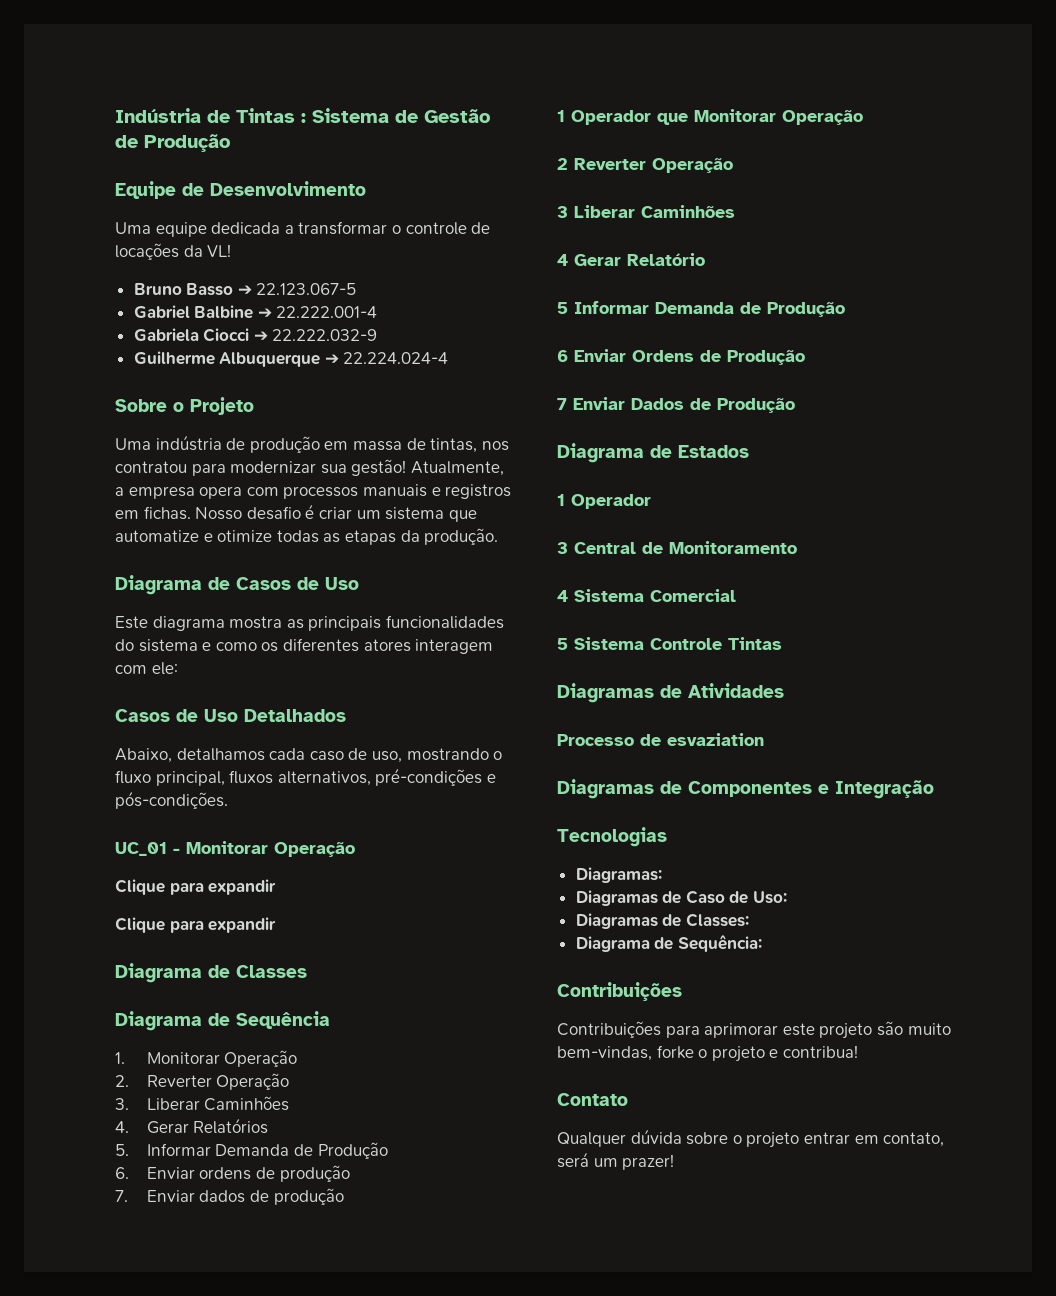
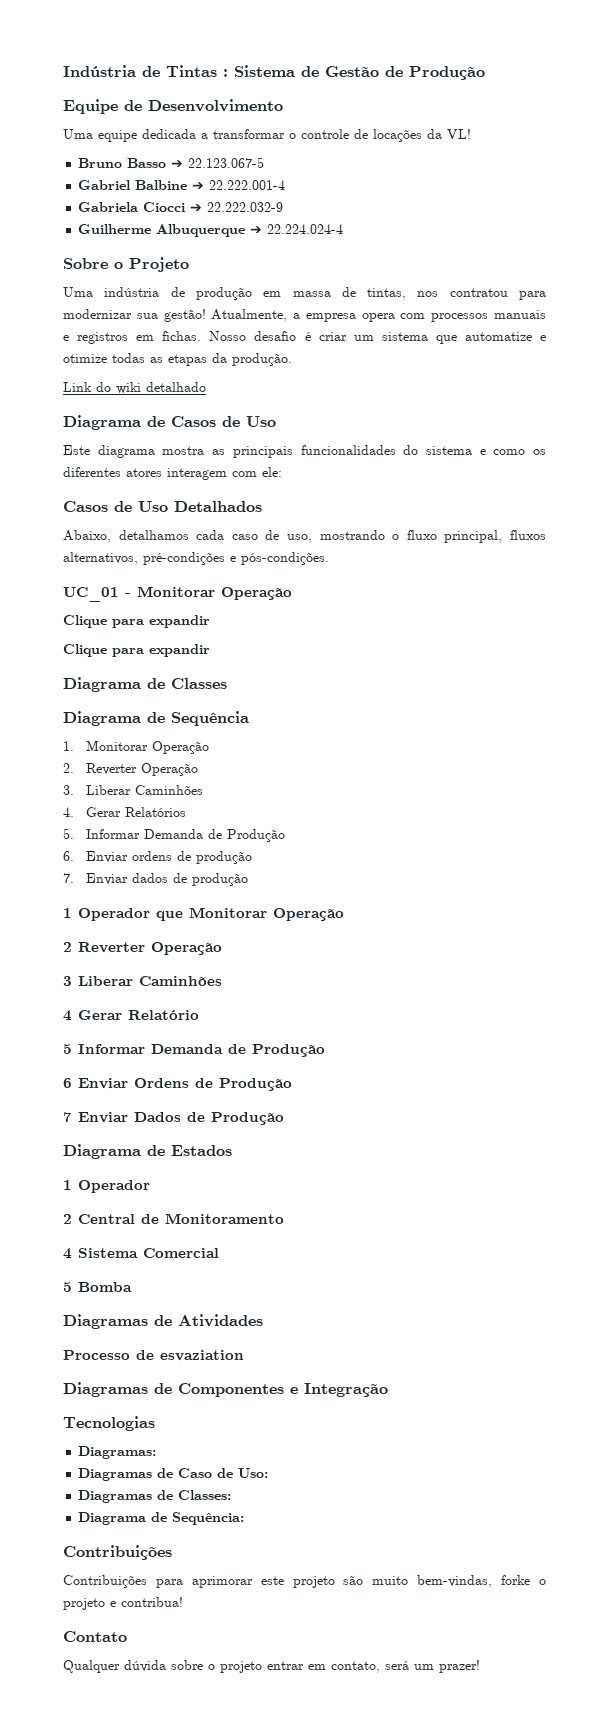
+ Link do wiki detalhado
- 3 Central de Monitoramento
+ 2 Central de Monitoramento
- 5 Sistema Controle Tintas
+ 5 Bomba

